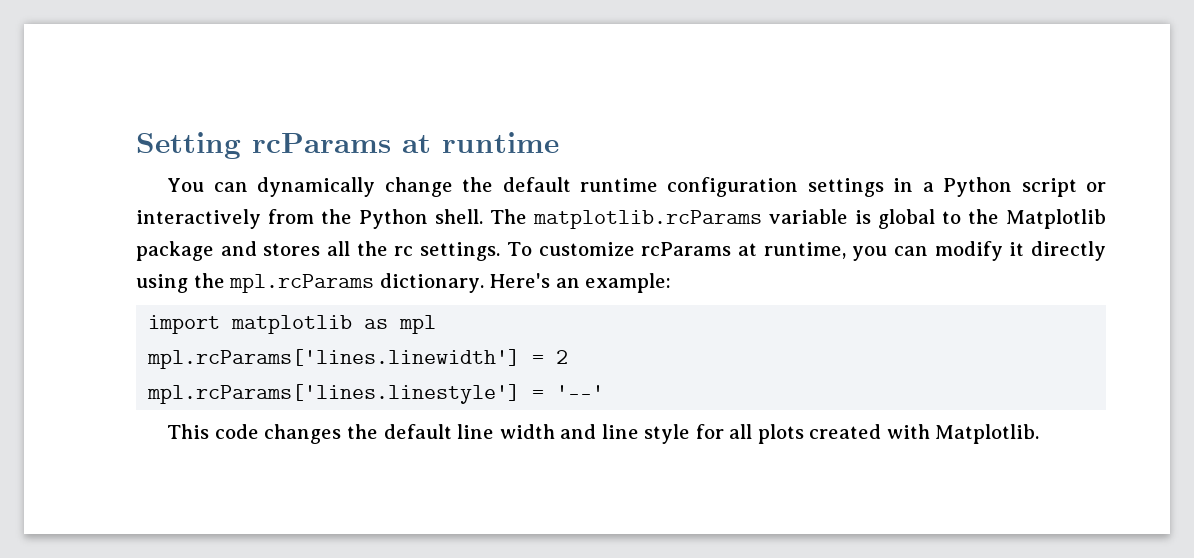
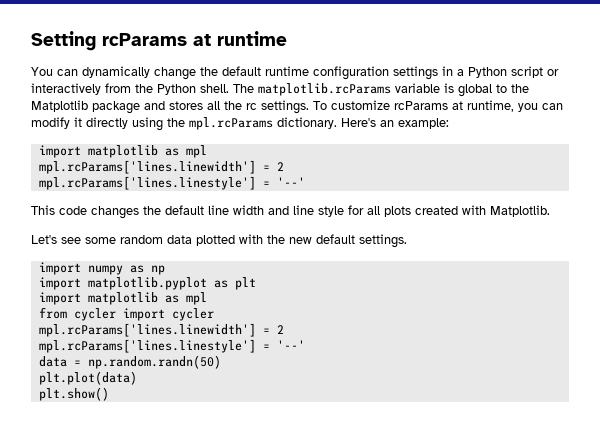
+ Let's see some random data plotted with the new default settings.
+ import numpy as np
+ import matplotlib.pyplot as plt
+ import matplotlib as mpl
+ from cycler import cycler
+ mpl.rcParams['lines.linewidth'] = 2
+ mpl.rcParams['lines.linestyle'] = '--'
+ data = np.random.randn(50)
+ plt.plot(data)
+ plt.show()

